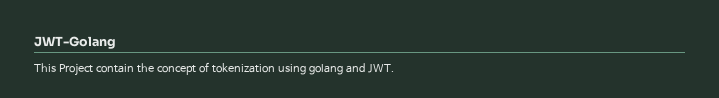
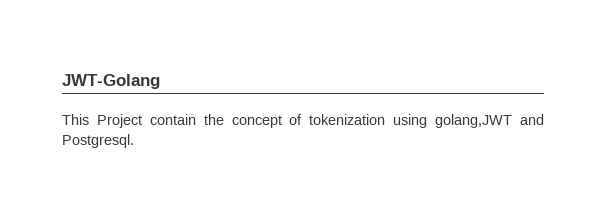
- This Project contain the concept of tokenization using golang and JWT.
+ This Project contain the concept of tokenization using golang,JWT and Postgresql.

